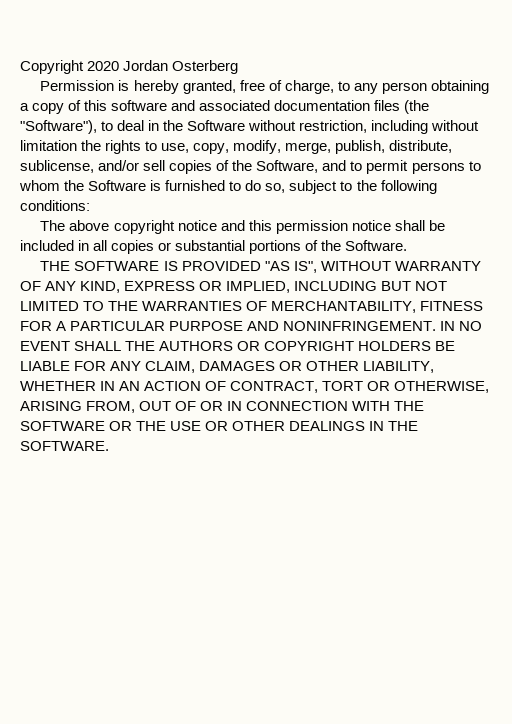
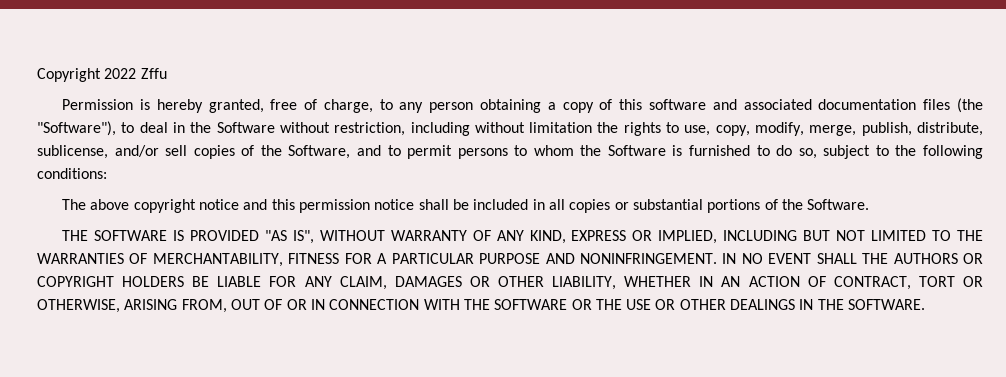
- Copyright 2020 Jordan Osterberg
+ Copyright 2022 Zffu

